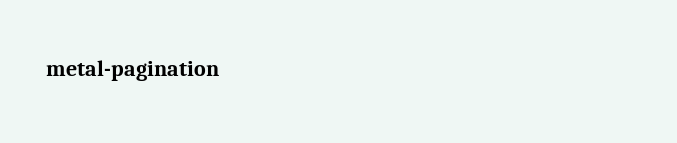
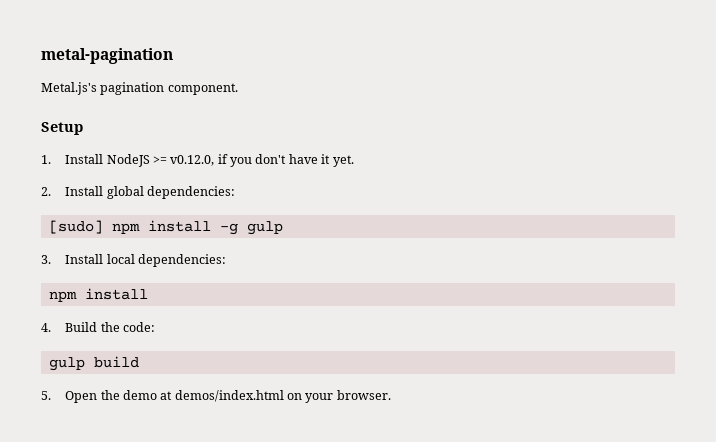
+ Metal.js's pagination component.
+ Setup
+ 1. Install NodeJS >= v0.12.0, if you don't have it yet.
+ 2. Install global dependencies:
+ [sudo] npm install -g gulp
+ 3. Install local dependencies:
+ npm install
+ 4. Build the code:
+ gulp build
+ 5. Open the demo at demos/index.html on your browser.

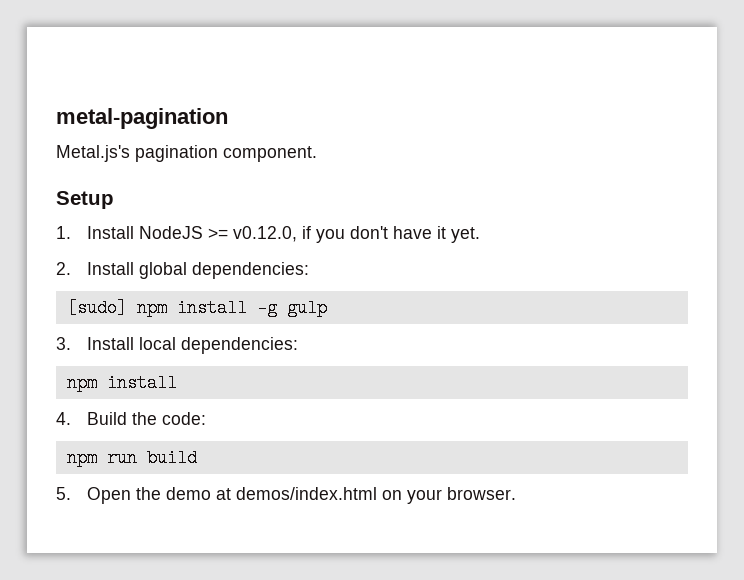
- gulp build
+ npm run build

